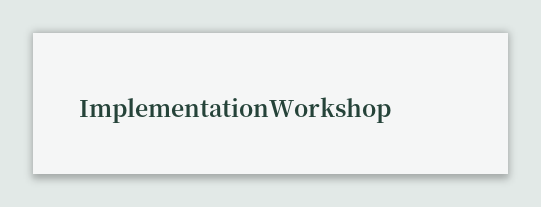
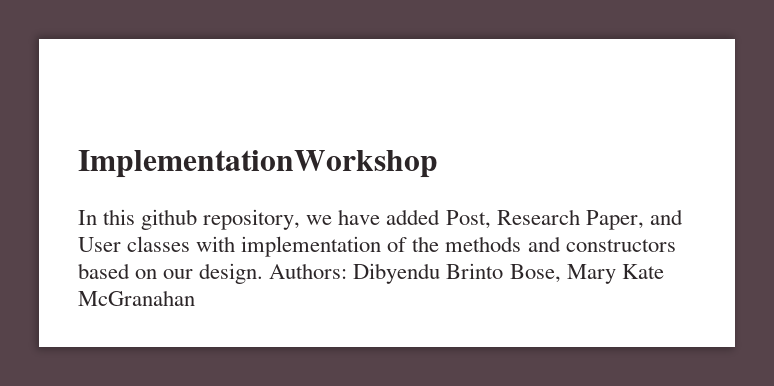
+ In this github repository, we have added Post, Research Paper, and User classes with implementation of the methods and constructors based on our design. Authors: Dibyendu Brinto Bose, Mary Kate McGranahan

